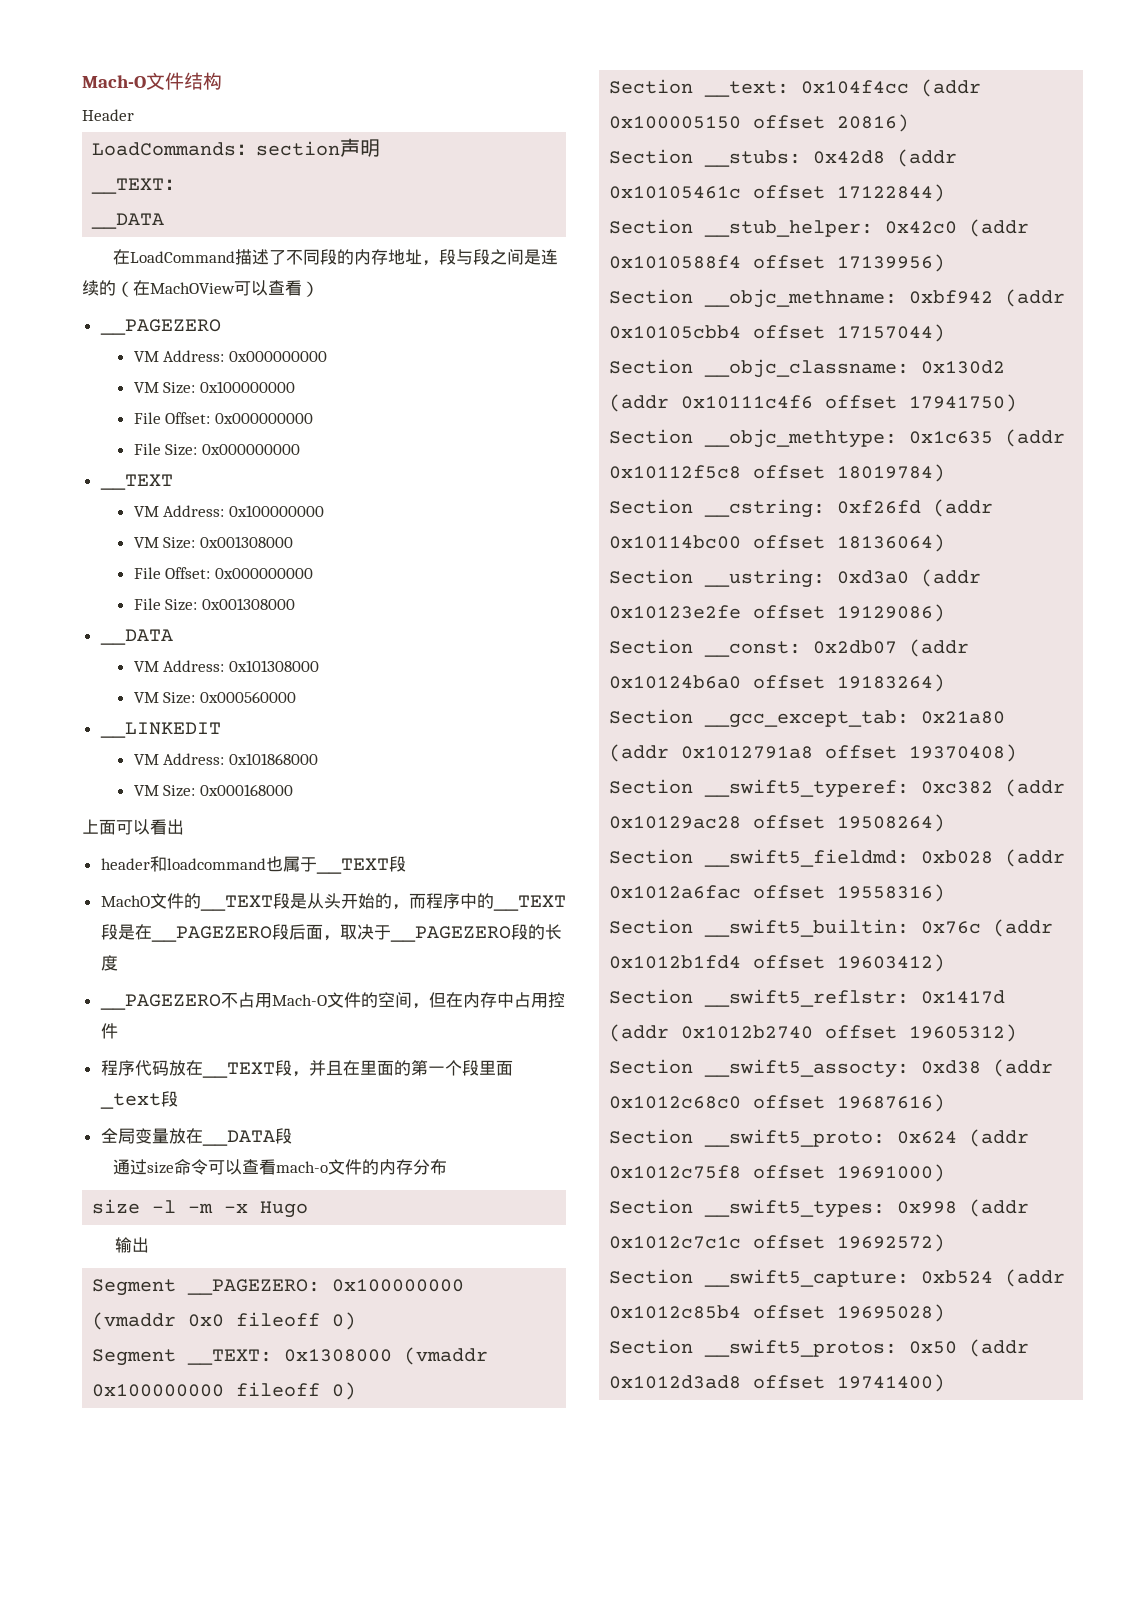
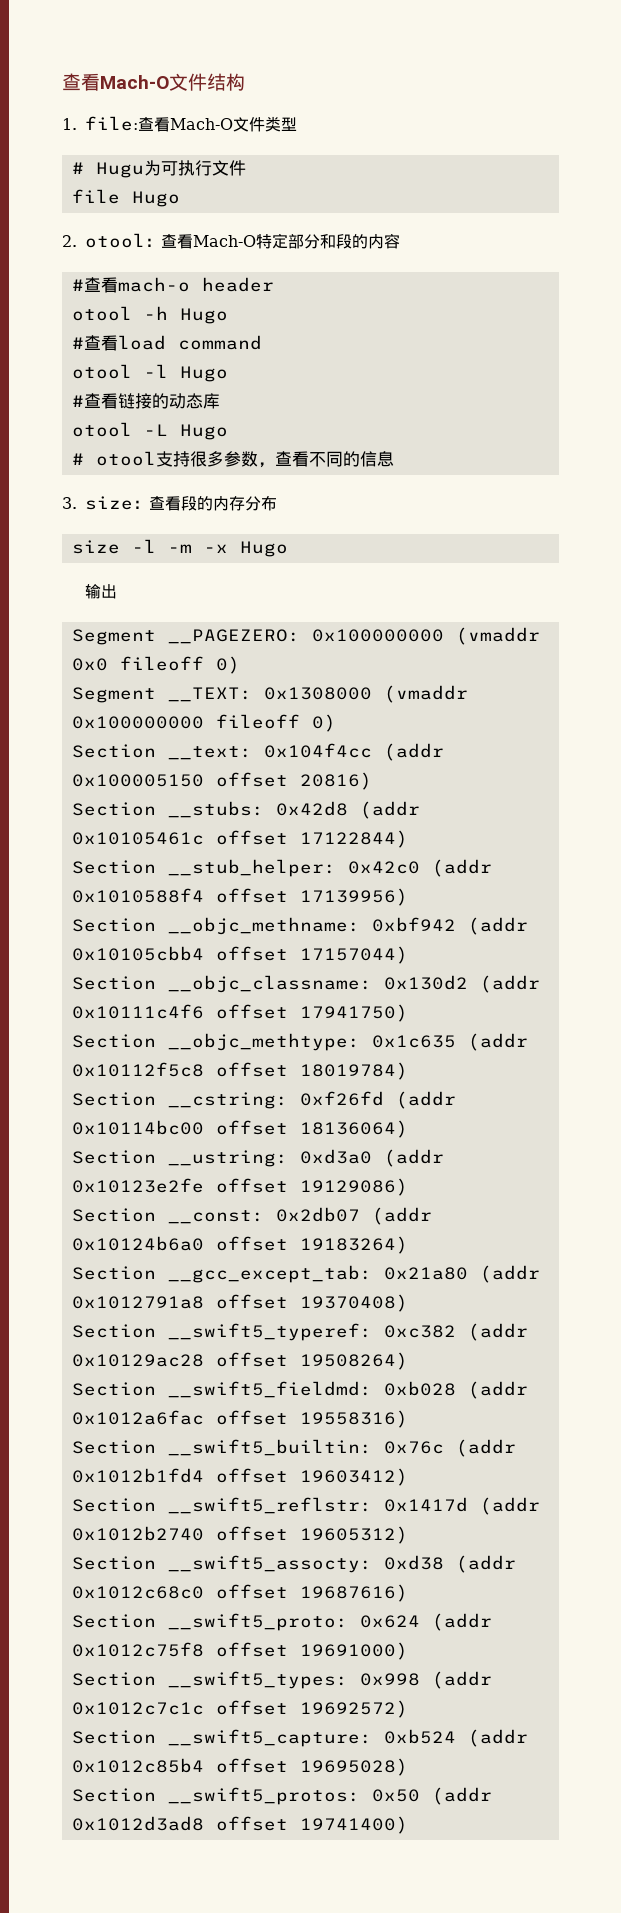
- Mach-O文件结构
+ 查看Mach-O文件结构
- Header
- LoadCommands：section声明
- __TEXT：
- __DATA
- 在LoadCommand描述了不同段的内存地址，段与段之间是连续的（在MachOView可以查看）
- __PAGEZERO
- VM Address: 0x000000000
- VM Size: 0x100000000
- File Offset: 0x000000000
- File Size: 0x000000000
- __TEXT
- VM Address: 0x100000000
- VM Size: 0x001308000
- File Offset: 0x000000000
- File Size: 0x001308000
- __DATA
- VM Address: 0x101308000
- VM Size: 0x000560000
- __LINKEDIT
- VM Address: 0x101868000
- VM Size: 0x000168000
- 上面可以看出
- header和loadcommand也属于__TEXT段
- MachO文件的__TEXT段是从头开始的，而程序中的__TEXT段是在__PAGEZERO段后面，取决于__PAGEZERO段的长度
- __PAGEZERO不占用Mach-O文件的空间，但在内存中占用控件
- 程序代码放在__TEXT段，并且在里面的第一个段里面_text段
- 全局变量放在__DATA段
- 通过size命令可以查看mach-o文件的内存分布
+ 1. file:查看Mach-O文件类型
+ # Hugu为可执行文件
+ file Hugo
+ 2. otool：查看Mach-O特定部分和段的内容
+ #查看mach-o header
+ otool -h Hugo
+ #查看load command
+ otool -l Hugo
+ #查看链接的动态库
+ otool -L Hugo
+ # otool支持很多参数，查看不同的信息
+ 3. size：查看段的内存分布

